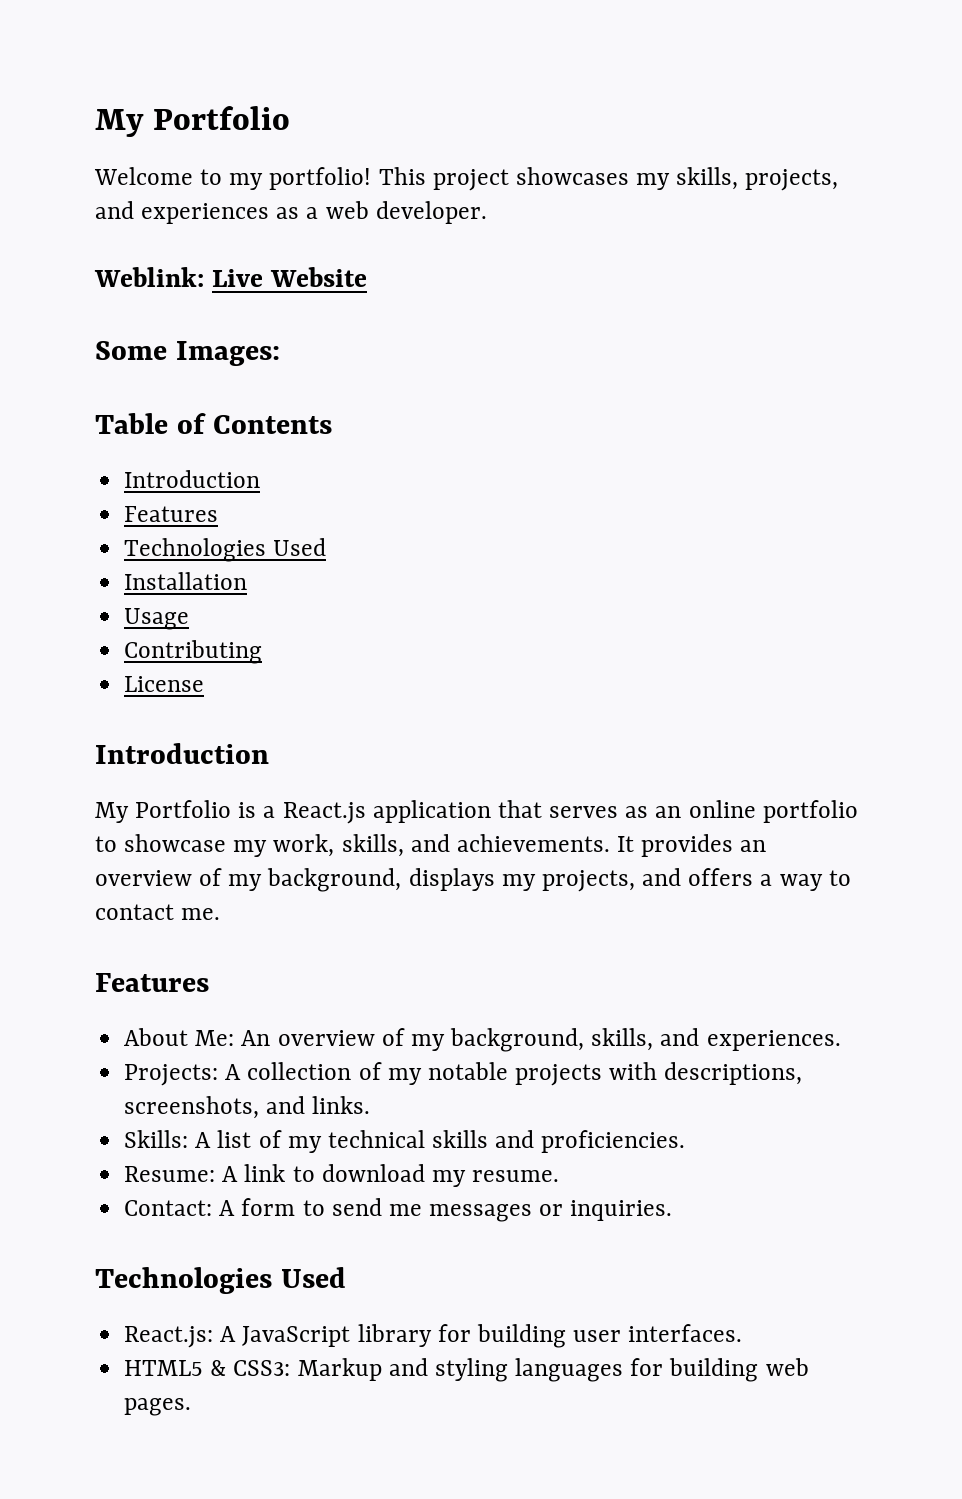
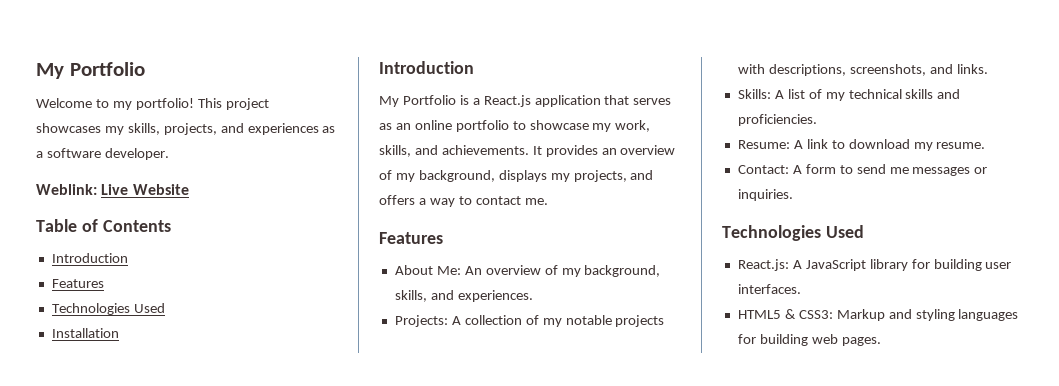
- This project showcases my skills, projects, and experiences as a web developer.
+ This project showcases my skills, projects, and experiences as a software developer.
- Some Images:
- Usage
- Contributing
- License

